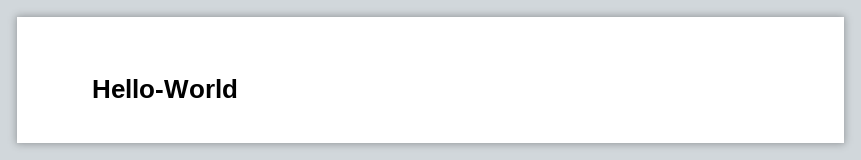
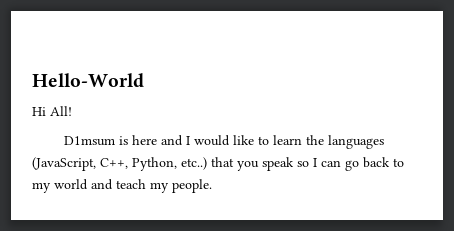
+ Hi All!
+ D1msum is here and I would like to learn the languages (JavaScript, C++, Python, etc..) that you speak so I can go back to my world and teach my people.

